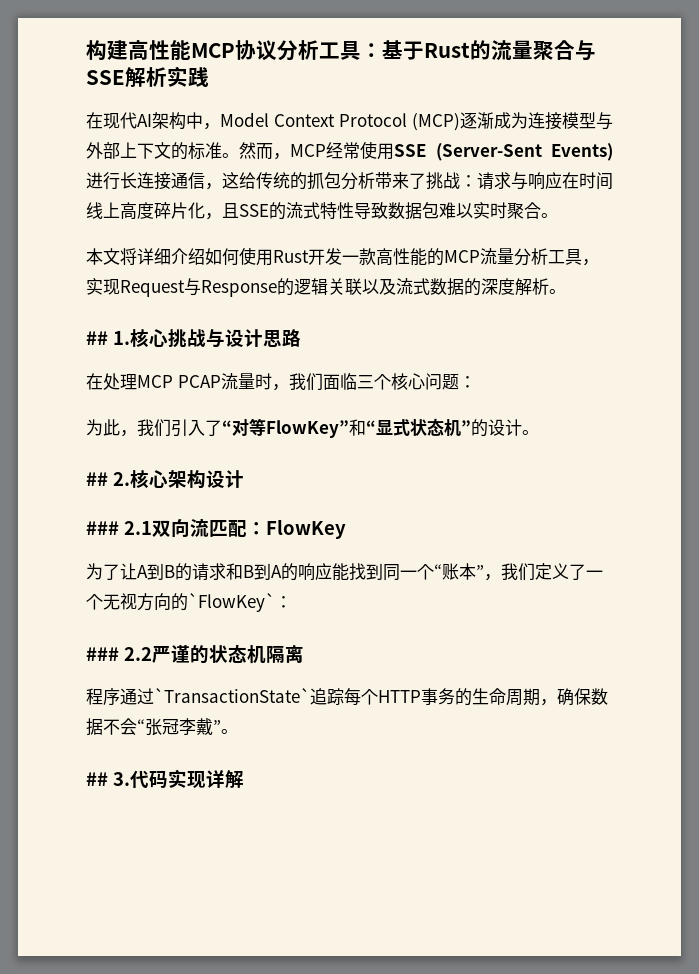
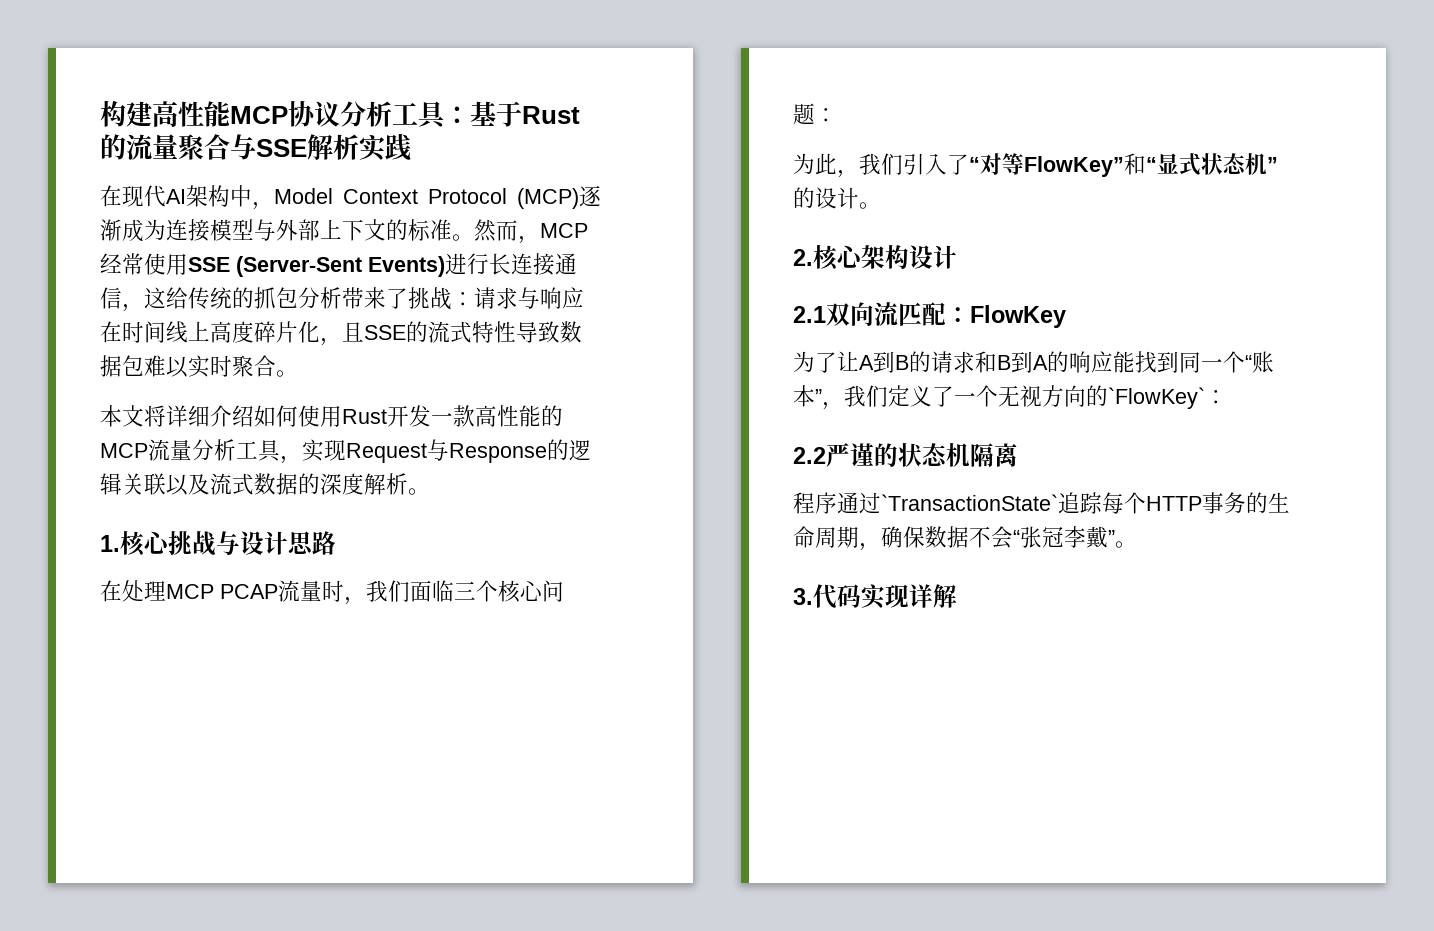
- ## 1.核心挑战与设计思路
+ 1.核心挑战与设计思路
- ## 2.核心架构设计
+ 2.核心架构设计
- ### 2.1双向流匹配：FlowKey
+ 2.1双向流匹配：FlowKey
- ### 2.2严谨的状态机隔离
+ 2.2严谨的状态机隔离
- ## 3.代码实现详解
+ 3.代码实现详解

